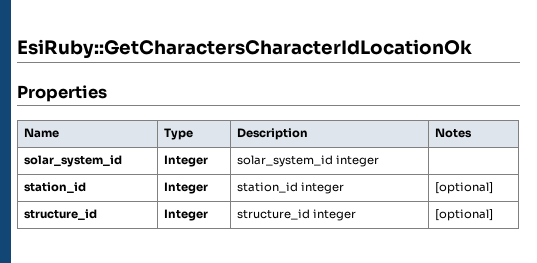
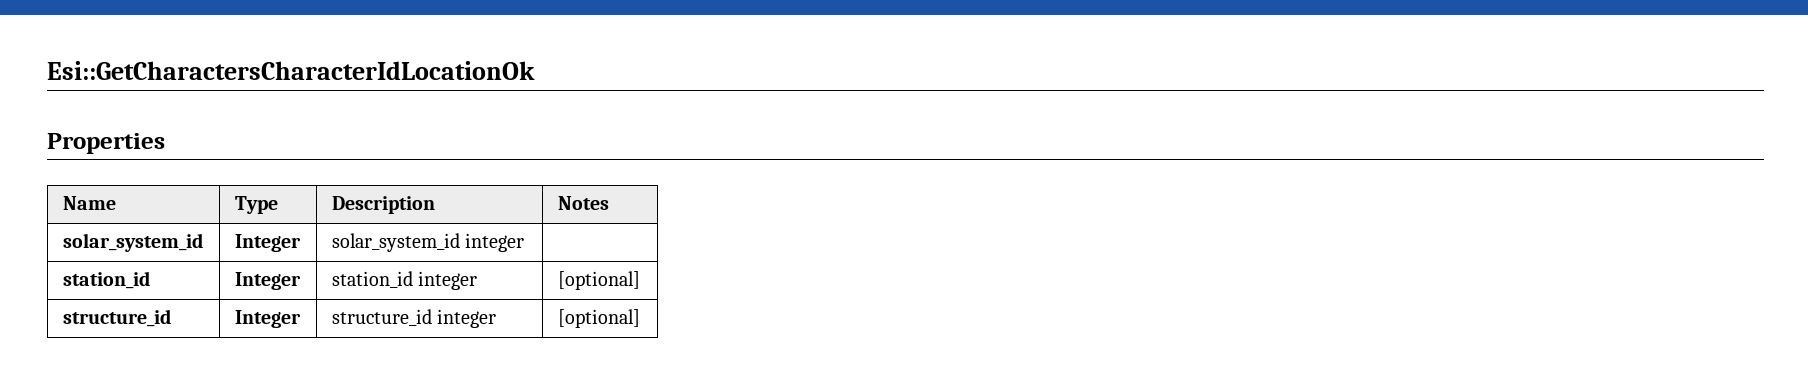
- EsiRuby::GetCharactersCharacterIdLocationOk
+ Esi::GetCharactersCharacterIdLocationOk

